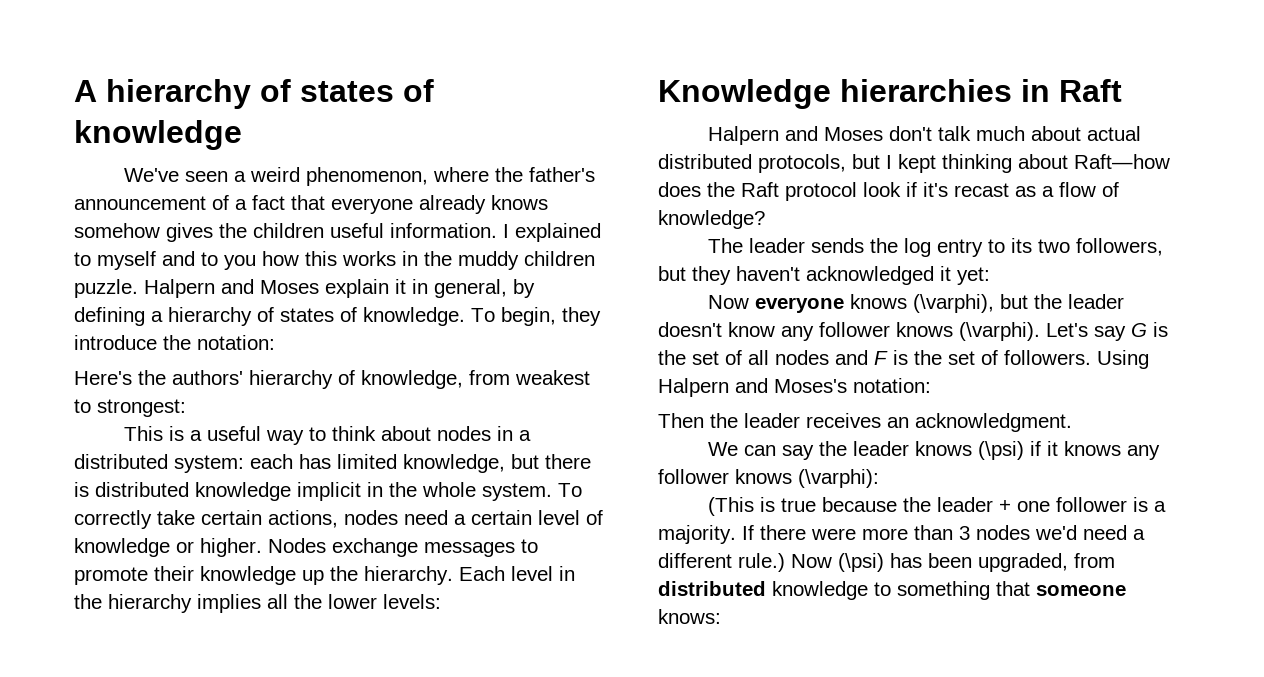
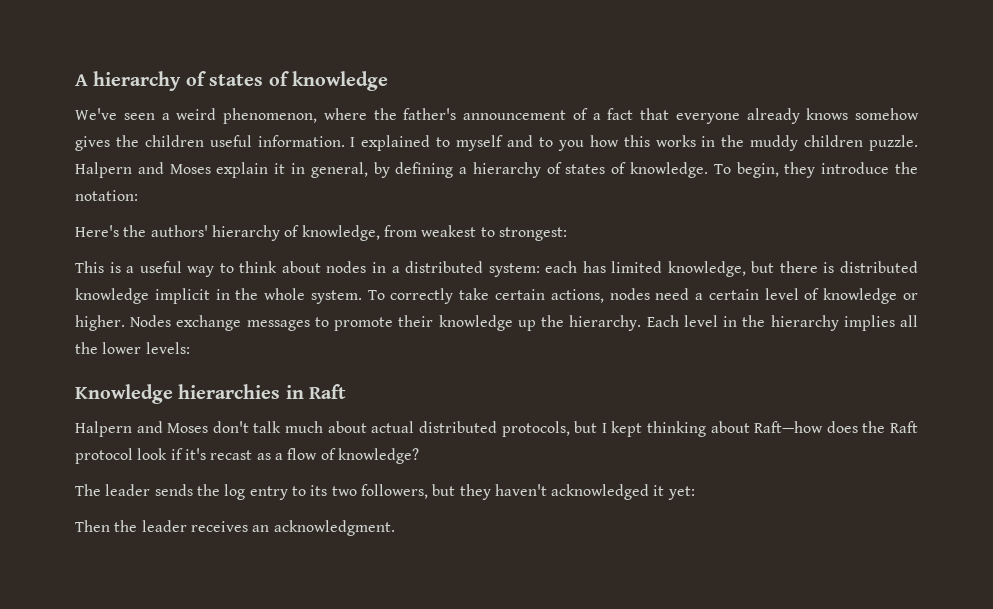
- Now everyone knows (\varphi), but the leader doesn't know any follower knows (\varphi). Let's say G is the set of all nodes and F is the set of followers. Using Halpern and Moses's notation:
- We can say the leader knows (\psi) if it knows any follower knows (\varphi):
- (This is true because the leader + one follower is a majority. If there were more than 3 nodes we'd need a different rule.) Now (\psi) has been upgraded, from distributed knowledge to something that someone knows:

